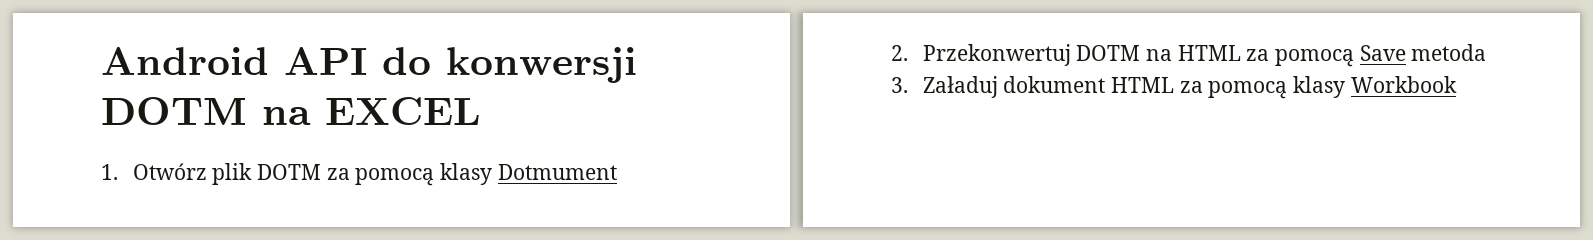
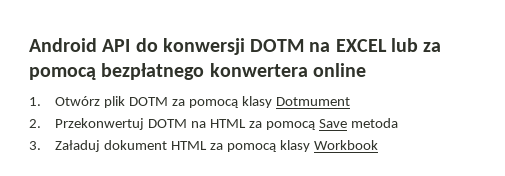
- Android API do konwersji DOTM na EXCEL
+ Android API do konwersji DOTM na EXCEL lub za pomocą bezpłatnego konwertera online

